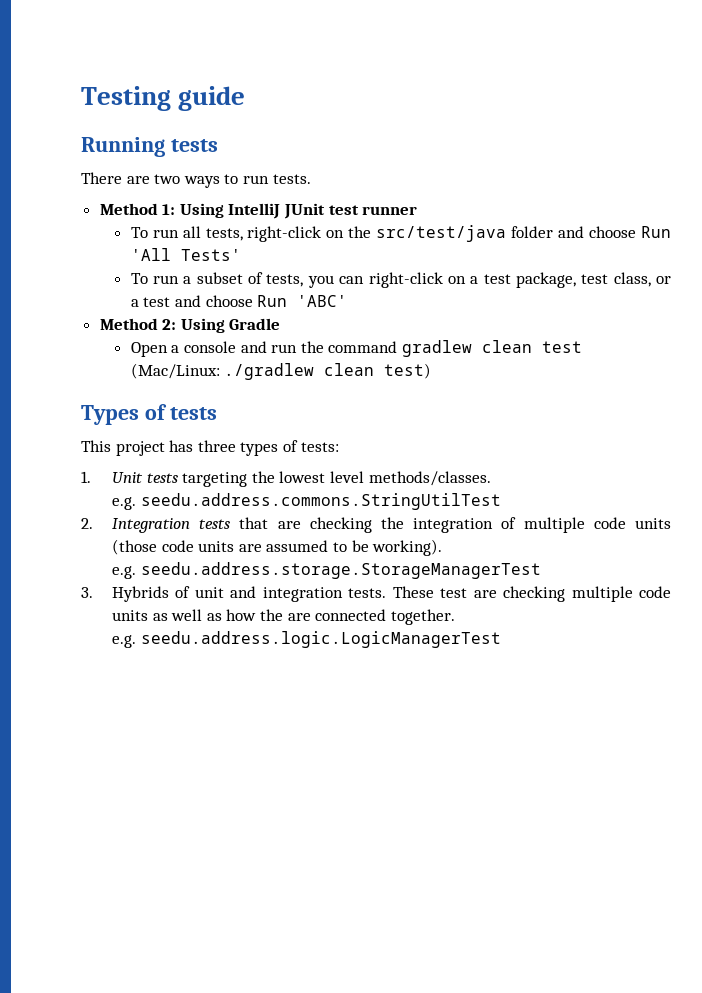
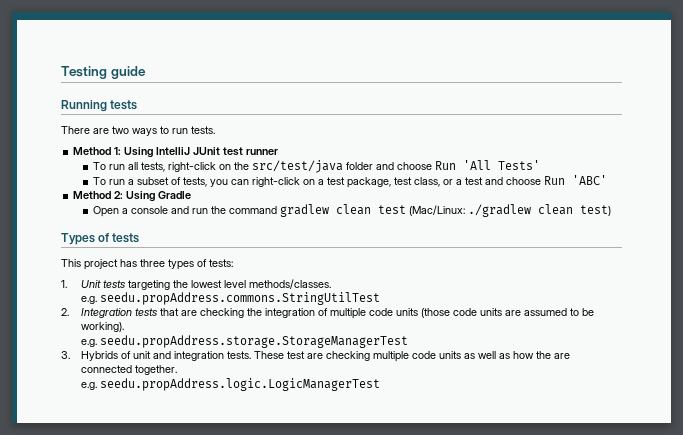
- e.g. seedu.address.commons.StringUtilTest
+ e.g. seedu.propAddress.commons.StringUtilTest
- e.g. seedu.address.storage.StorageManagerTest
+ e.g. seedu.propAddress.storage.StorageManagerTest
- e.g. seedu.address.logic.LogicManagerTest
+ e.g. seedu.propAddress.logic.LogicManagerTest

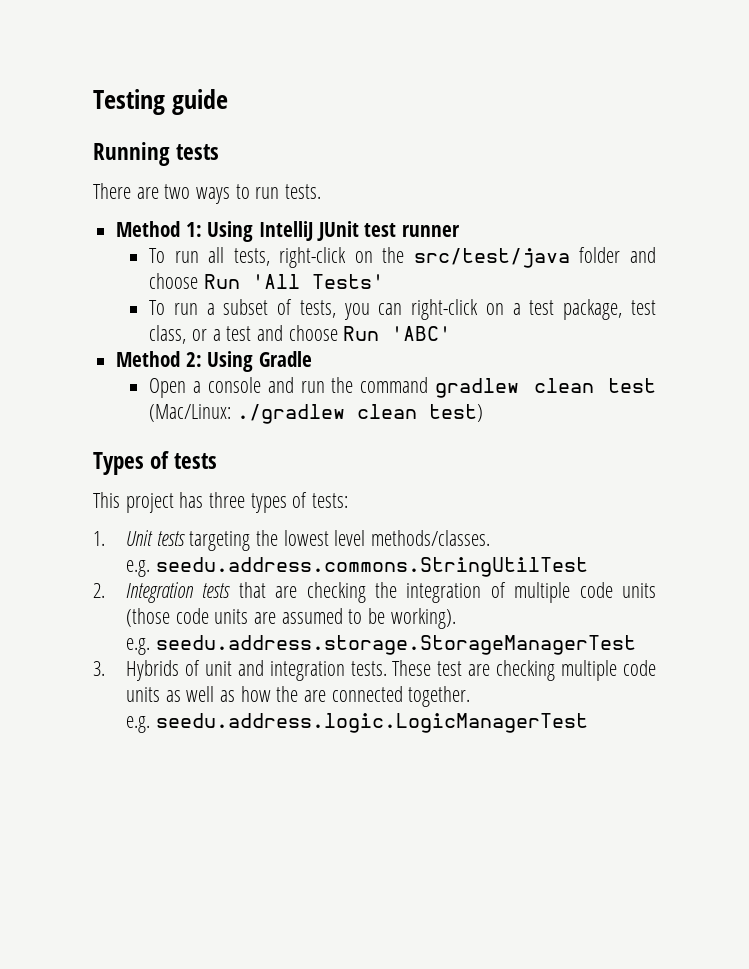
- e.g. seedu.propAddress.commons.StringUtilTest
+ e.g. seedu.address.commons.StringUtilTest
- e.g. seedu.propAddress.storage.StorageManagerTest
+ e.g. seedu.address.storage.StorageManagerTest
- e.g. seedu.propAddress.logic.LogicManagerTest
+ e.g. seedu.address.logic.LogicManagerTest

